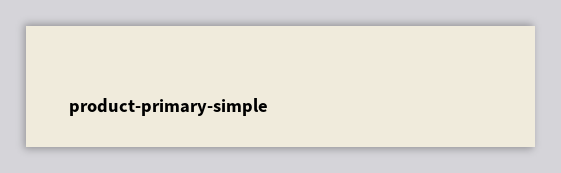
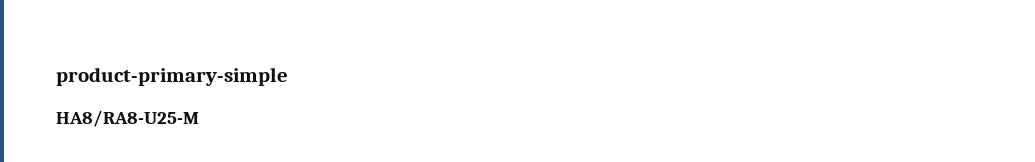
+ HA8/RA8-U25-M

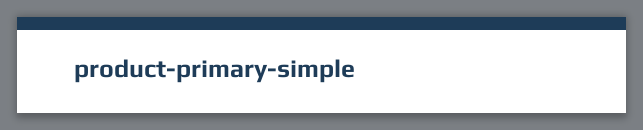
- HA8/RA8-U25-M

